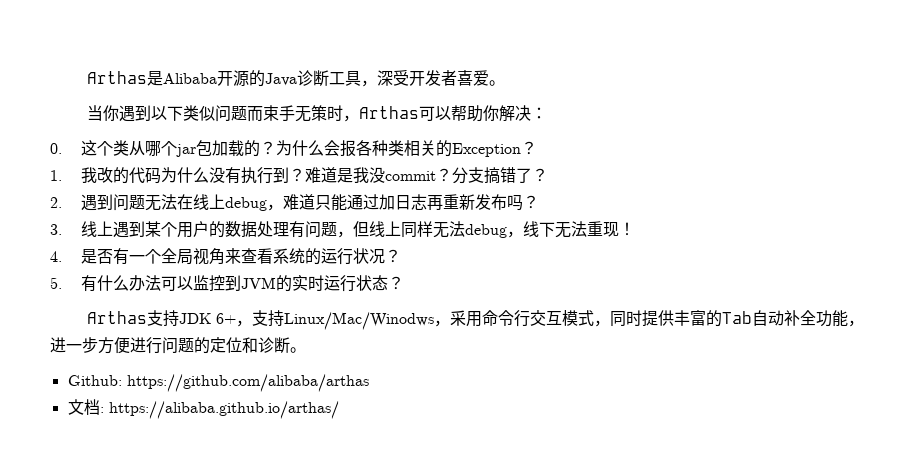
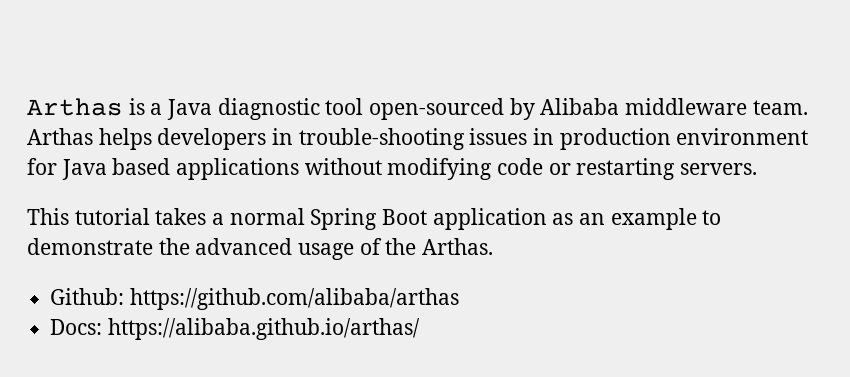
- Arthas是Alibaba开源的Java诊断工具，深受开发者喜爱。
- 当你遇到以下类似问题而束手无策时，Arthas可以帮助你解决：
- 0.这个类从哪个jar包加载的？为什么会报各种类相关的Exception？
- 1.我改的代码为什么没有执行到？难道是我没commit？分支搞错了？
- 2.遇到问题无法在线上debug，难道只能通过加日志再重新发布吗？
- 3.线上遇到某个用户的数据处理有问题，但线上同样无法debug，线下无法重现！
- 4.是否有一个全局视角来查看系统的运行状况？
- 5.有什么办法可以监控到JVM的实时运行状态？
- Arthas支持JDK 6+，支持Linux/Mac/Winodws，采用命令行交互模式，同时提供丰富的Tab自动补全功能，进一步方便进行问题的定位和诊断。
+ Arthas is a Java diagnostic tool open-sourced by Alibaba middleware team. Arthas helps developers in trouble-shooting issues in production environment for Java based applications without modifying code or restarting servers.
+ This tutorial takes a normal Spring Boot application as an example to demonstrate the advanced usage of the Arthas.
- 文档: https://alibaba.github.io/arthas/
+ Docs: https://alibaba.github.io/arthas/

